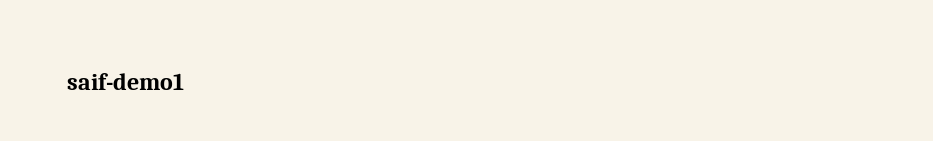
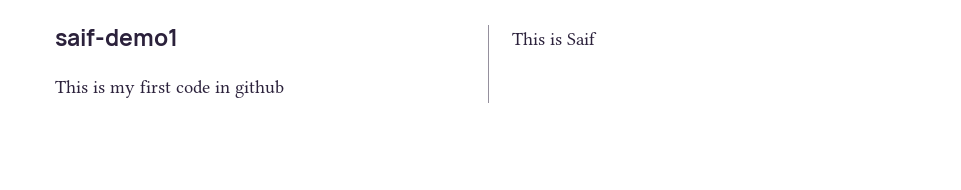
+ This is my first code in github
+ This is Saif

